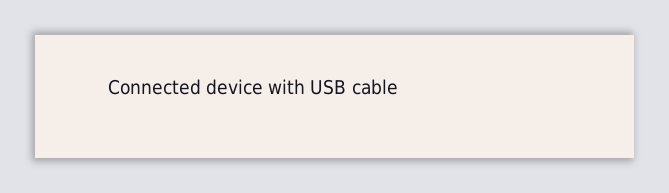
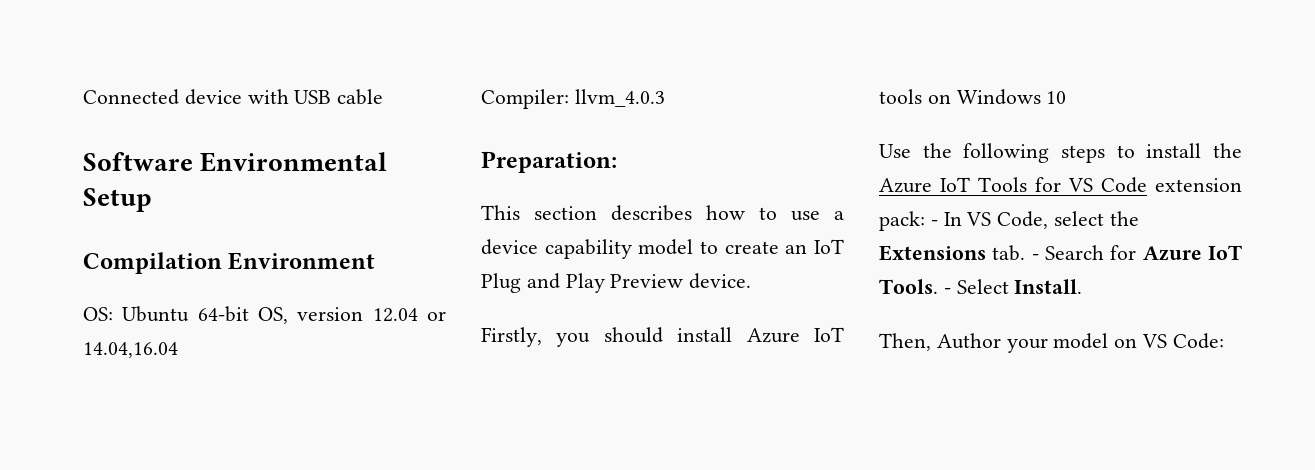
+ Software Environmental Setup
+ Compilation Environment
+ OS: Ubuntu 64-bit OS, version 12.04 or 14.04,16.04
+ Compiler: llvm_4.0.3
+ Preparation:
+ This section describes how to use a device capability model to create an IoT Plug and Play Preview device.
+ Firstly, you should install Azure IoT tools on Windows 10
+ Use the following steps to install the Azure IoT Tools for VS Code extension pack: - In VS Code, select the Extensions tab. - Search for Azure IoT Tools. - Select Install.
+ Then, Author your model on VS Code:

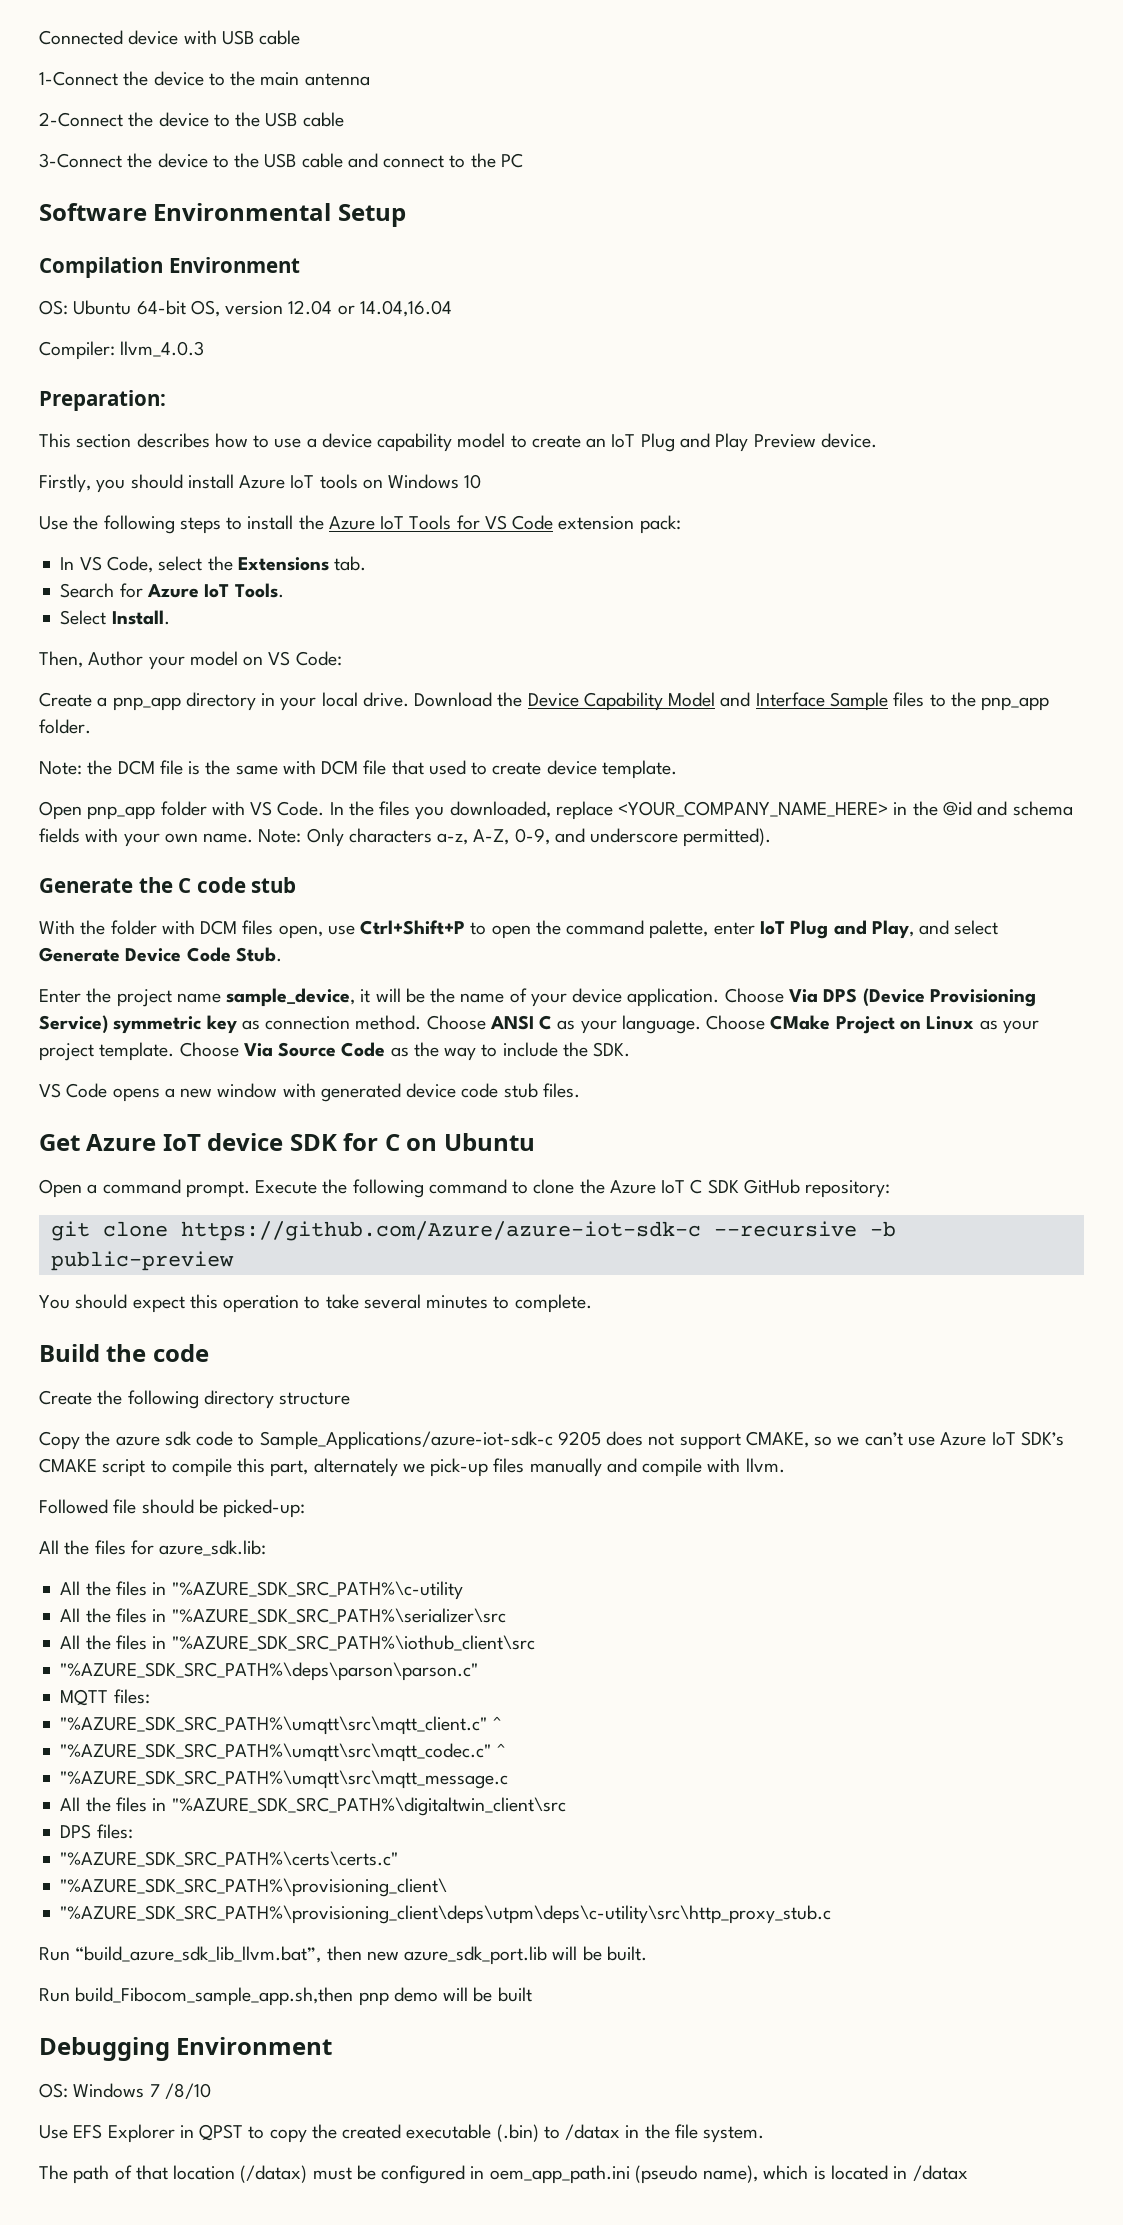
+ 1-Connect the device to the main antenna
+ 2-Connect the device to the USB cable
+ 3-Connect the device to the USB cable and connect to the PC
- Use the following steps to install the Azure IoT Tools for VS Code extension pack: - In VS Code, select the Extensions tab. - Search for Azure IoT Tools. - Select Install.
+ Use the following steps to install the Azure IoT Tools for VS Code extension pack:
+ In VS Code, select the Extensions tab.
+ Search for Azure IoT Tools.
+ Select Install.
+ Create a pnp_app directory in your local drive. Download the Device Capability Model and Interface Sample files to the pnp_app folder.
+ Note: the DCM file is the same with DCM file that used to create device template.
+ Open pnp_app folder with VS Code. In the files you downloaded, replace <YOUR_COMPANY_NAME_HERE> in the @id and schema fields with your own name. Note: Only characters a-z, A-Z, 0-9, and underscore permitted).
+ Generate the C code stub
+ With the folder with DCM files open, use Ctrl+Shift+P to open the command palette, enter IoT Plug and Play, and select Generate Device Code Stub.
+ Enter the project name sample_device, it will be the name of your device application. Choose Via DPS (Device Provisioning Service) symmetric key as connection method. Choose ANSI C as your language. Choose CMake Project on Linux as your project template. Choose Via Source Code as the way to include the SDK.
+ VS Code opens a new window with generated device code stub files.
+ Get Azure IoT device SDK for C on Ubuntu
+ Open a command prompt. Execute the following command to clone the Azure IoT C SDK GitHub repository:
+ git clone https://github.com/Azure/azure-iot-sdk-c --recursive -b public-preview
+ You should expect this operation to take several minutes to complete.
+ Build the code
+ Create the following directory structure
+ Copy the azure sdk code to Sample_Applications/azure-iot-sdk-c 9205 does not support CMAKE, so we can’t use Azure IoT SDK’s CMAKE script to compile this part, alternately we pick-up files manually and compile with llvm.
+ Followed file should be picked-up:
+ All the files for azure_sdk.lib:
+ All the files in "%AZURE_SDK_SRC_PATH%\c-utility
+ All the files in "%AZURE_SDK_SRC_PATH%\serializer\src
+ All the files in "%AZURE_SDK_SRC_PATH%\iothub_client\src
+ "%AZURE_SDK_SRC_PATH%\deps\parson\parson.c"
+ MQTT files:
+ "%AZURE_SDK_SRC_PATH%\umqtt\src\mqtt_client.c" ^
+ "%AZURE_SDK_SRC_PATH%\umqtt\src\mqtt_codec.c" ^
+ "%AZURE_SDK_SRC_PATH%\umqtt\src\mqtt_message.c
+ All the files in "%AZURE_SDK_SRC_PATH%\digitaltwin_client\src
+ DPS files:
+ "%AZURE_SDK_SRC_PATH%\certs\certs.c"
+ "%AZURE_SDK_SRC_PATH%\provisioning_client\
+ "%AZURE_SDK_SRC_PATH%\provisioning_client\deps\utpm\deps\c-utility\src\http_proxy_stub.c
+ Run “build_azure_sdk_lib_llvm.bat”, then new azure_sdk_port.lib will be built.
+ Run build_Fibocom_sample_app.sh,then pnp demo will be built
+ Debugging Environment
+ OS: Windows 7 /8/10
+ Use EFS Explorer in QPST to copy the created executable (.bin) to /datax in the file system.
+ The path of that location (/datax) must be configured in oem_app_path.ini (pseudo name), which is located in /datax

